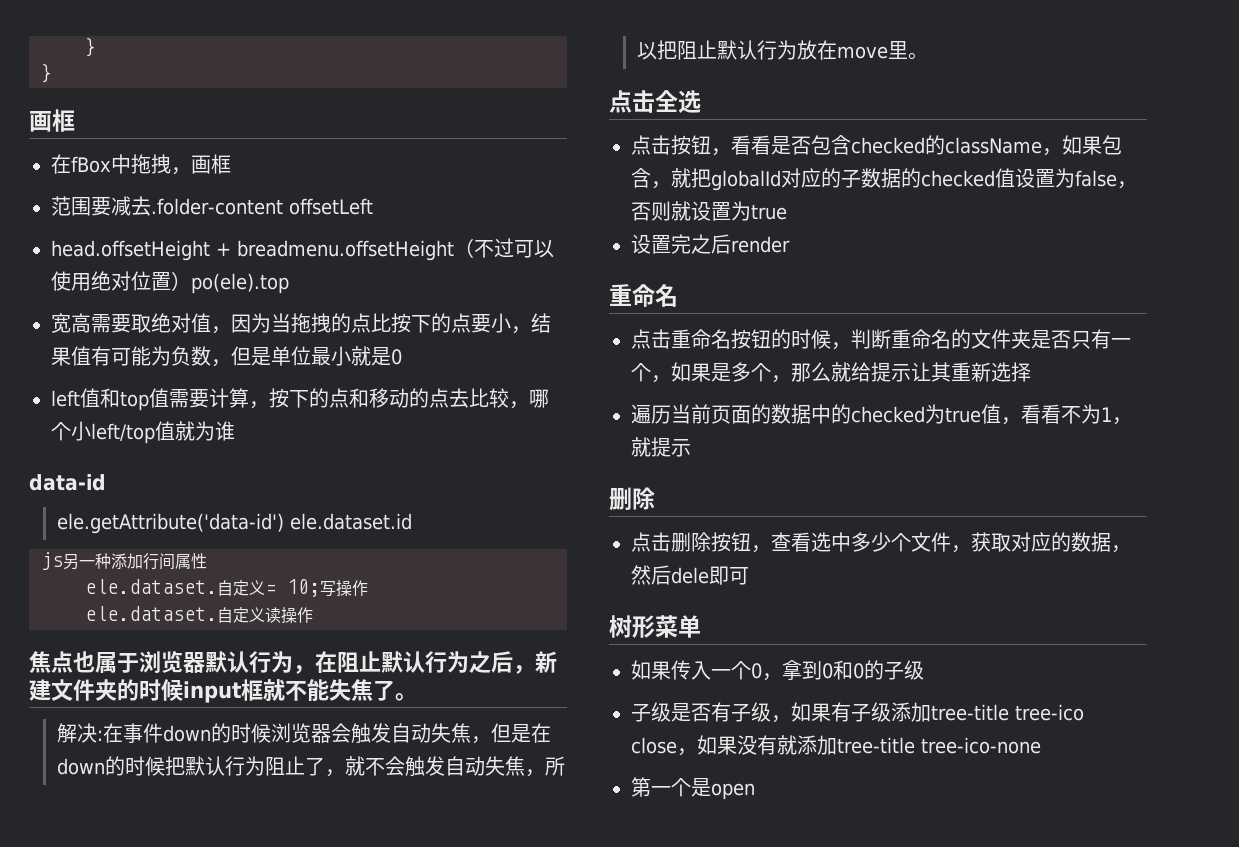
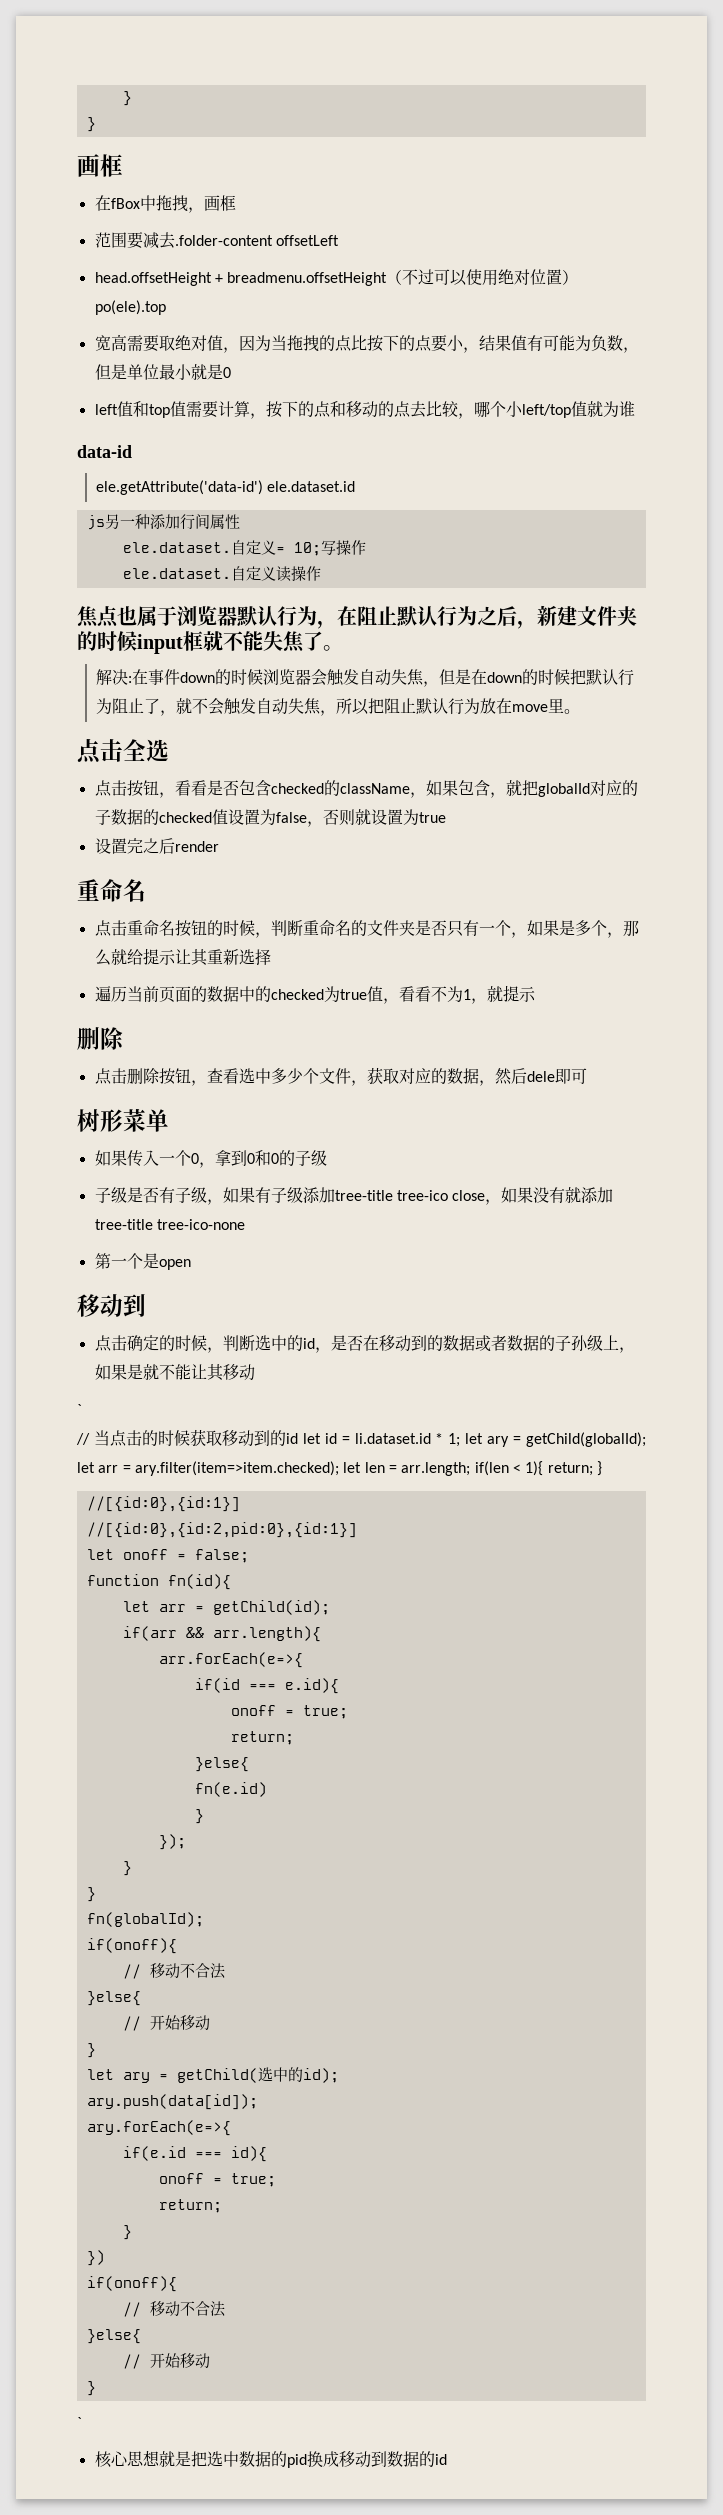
  第一个是open
+ 移动到
+ 点击确定的时候，判断选中的id，是否在移动到的数据或者数据的子孙级上，如果是就不能让其移动
+ `
+ // 当点击的时候获取移动到的id let id = li.dataset.id * 1; let ary = getChild(globalId); let arr = ary.filter(item=>item.checked); let len = arr.length; if(len < 1){ return; }
+ //[{id:0},{id:1}]
+ //[{id:0},{id:2,pid:0},{id:1}]
+ let onoff = false;
+ function fn(id){
+ let arr = getChild(id);
+ if(arr && arr.length){
+ arr.forEach(e=>{
+ if(id === e.id){
+ onoff = true;
+ return;
+ }else{
+ fn(e.id)
+ }
+ });
+ }
+ }
+ fn(globalId);
+ if(onoff){
+ // 移动不合法
+ }else{
+ // 开始移动
+ }
+ let ary = getChild(选中的id);
+ ary.push(data[id]);
+ ary.forEach(e=>{
+ if(e.id === id){
+ onoff = true;
+ return;
+ }
+ })
+ if(onoff){
+ // 移动不合法
+ }else{
+ // 开始移动
+ }
+ `
+ 核心思想就是把选中数据的pid换成移动到数据的id

